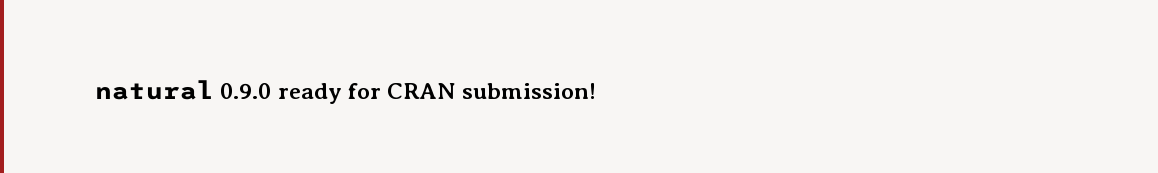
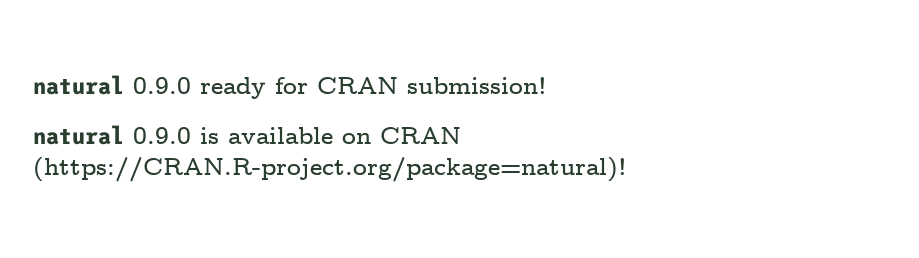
+ natural 0.9.0 is available on CRAN (https://CRAN.R-project.org/package=natural)!

